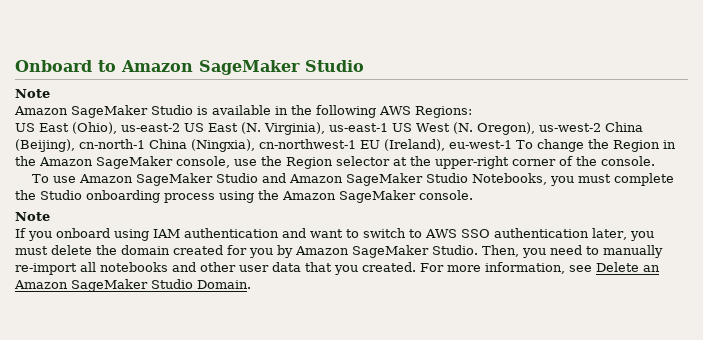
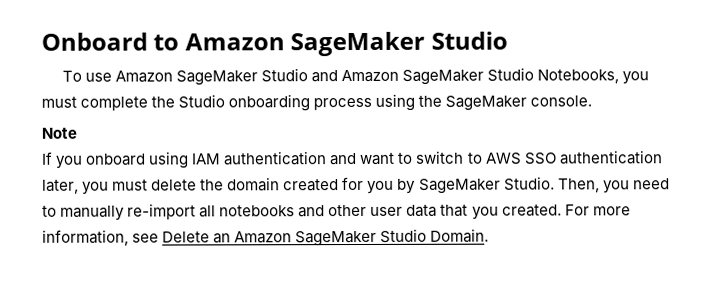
  Onboard to Amazon SageMaker Studio
- Note
- Amazon SageMaker Studio is available in the following AWS Regions:
- US East (Ohio), us-east-2 US East (N. Virginia), us-east-1 US West (N. Oregon), us-west-2 China (Beijing), cn-north-1 China (Ningxia), cn-northwest-1 EU (Ireland), eu-west-1 To change the Region in the Amazon SageMaker console, use the Region selector at the upper-right corner of the console.
- To use Amazon SageMaker Studio and Amazon SageMaker Studio Notebooks, you must complete the Studio onboarding process using the Amazon SageMaker console.
+ To use Amazon SageMaker Studio and Amazon SageMaker Studio Notebooks, you must complete the Studio onboarding process using the SageMaker console.
- If you onboard using IAM authentication and want to switch to AWS SSO authentication later, you must delete the domain created for you by Amazon SageMaker Studio.
+ If you onboard using IAM authentication and want to switch to AWS SSO authentication later, you must delete the domain created for you by SageMaker Studio.

